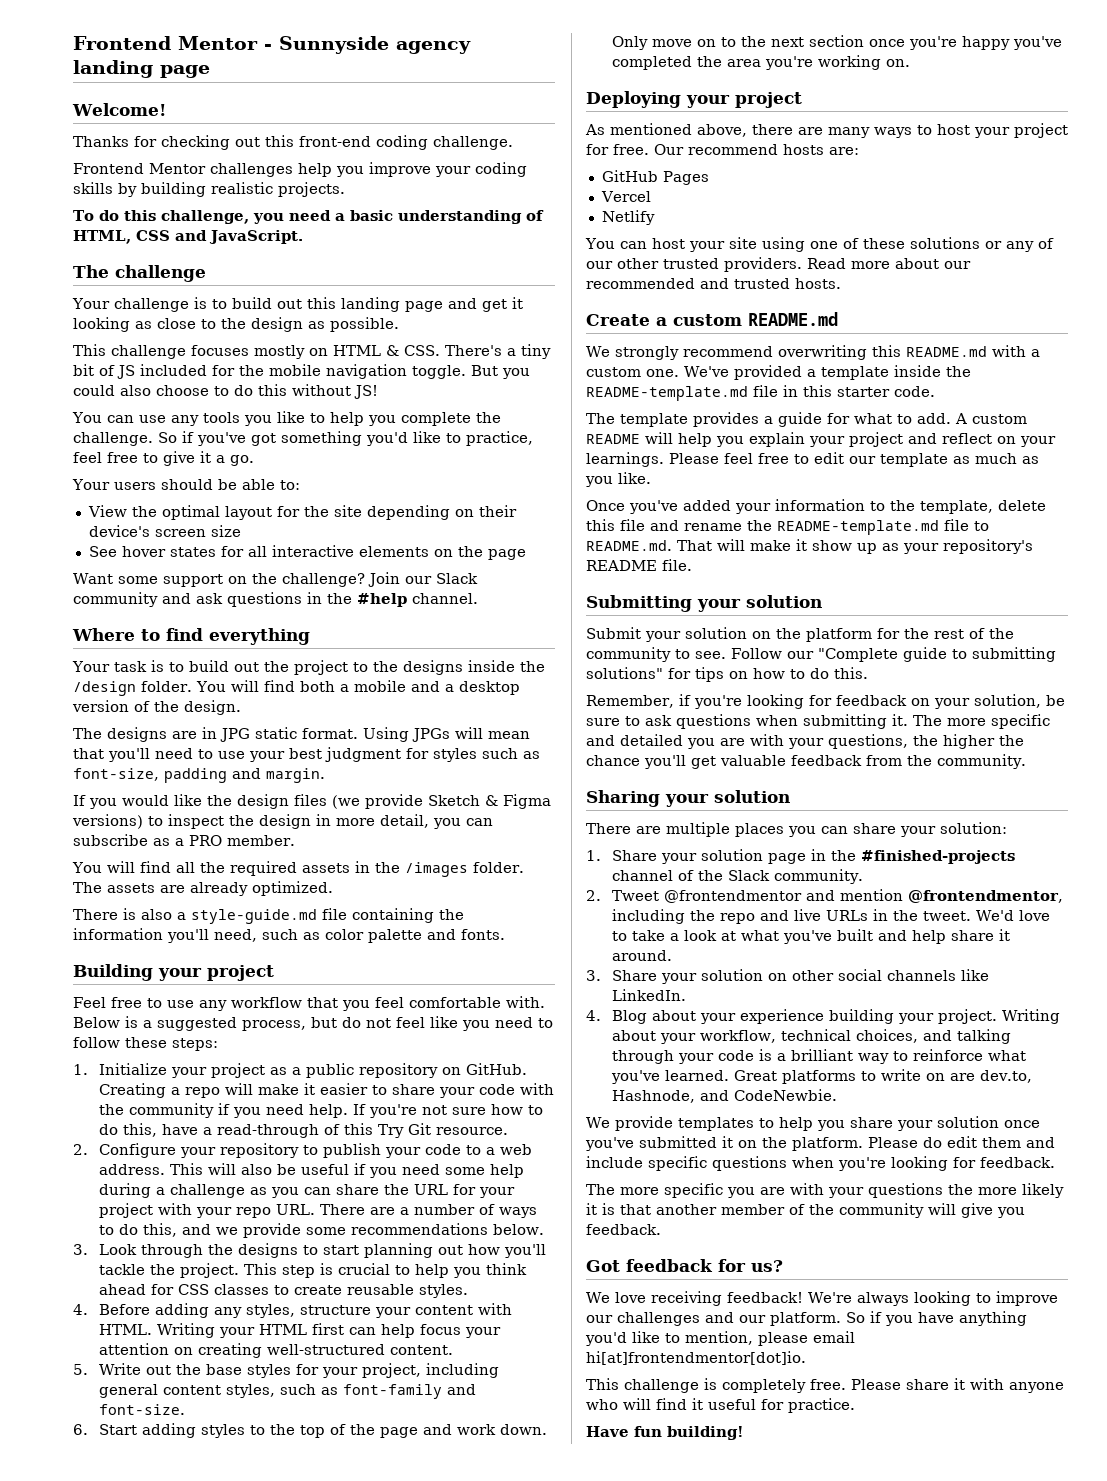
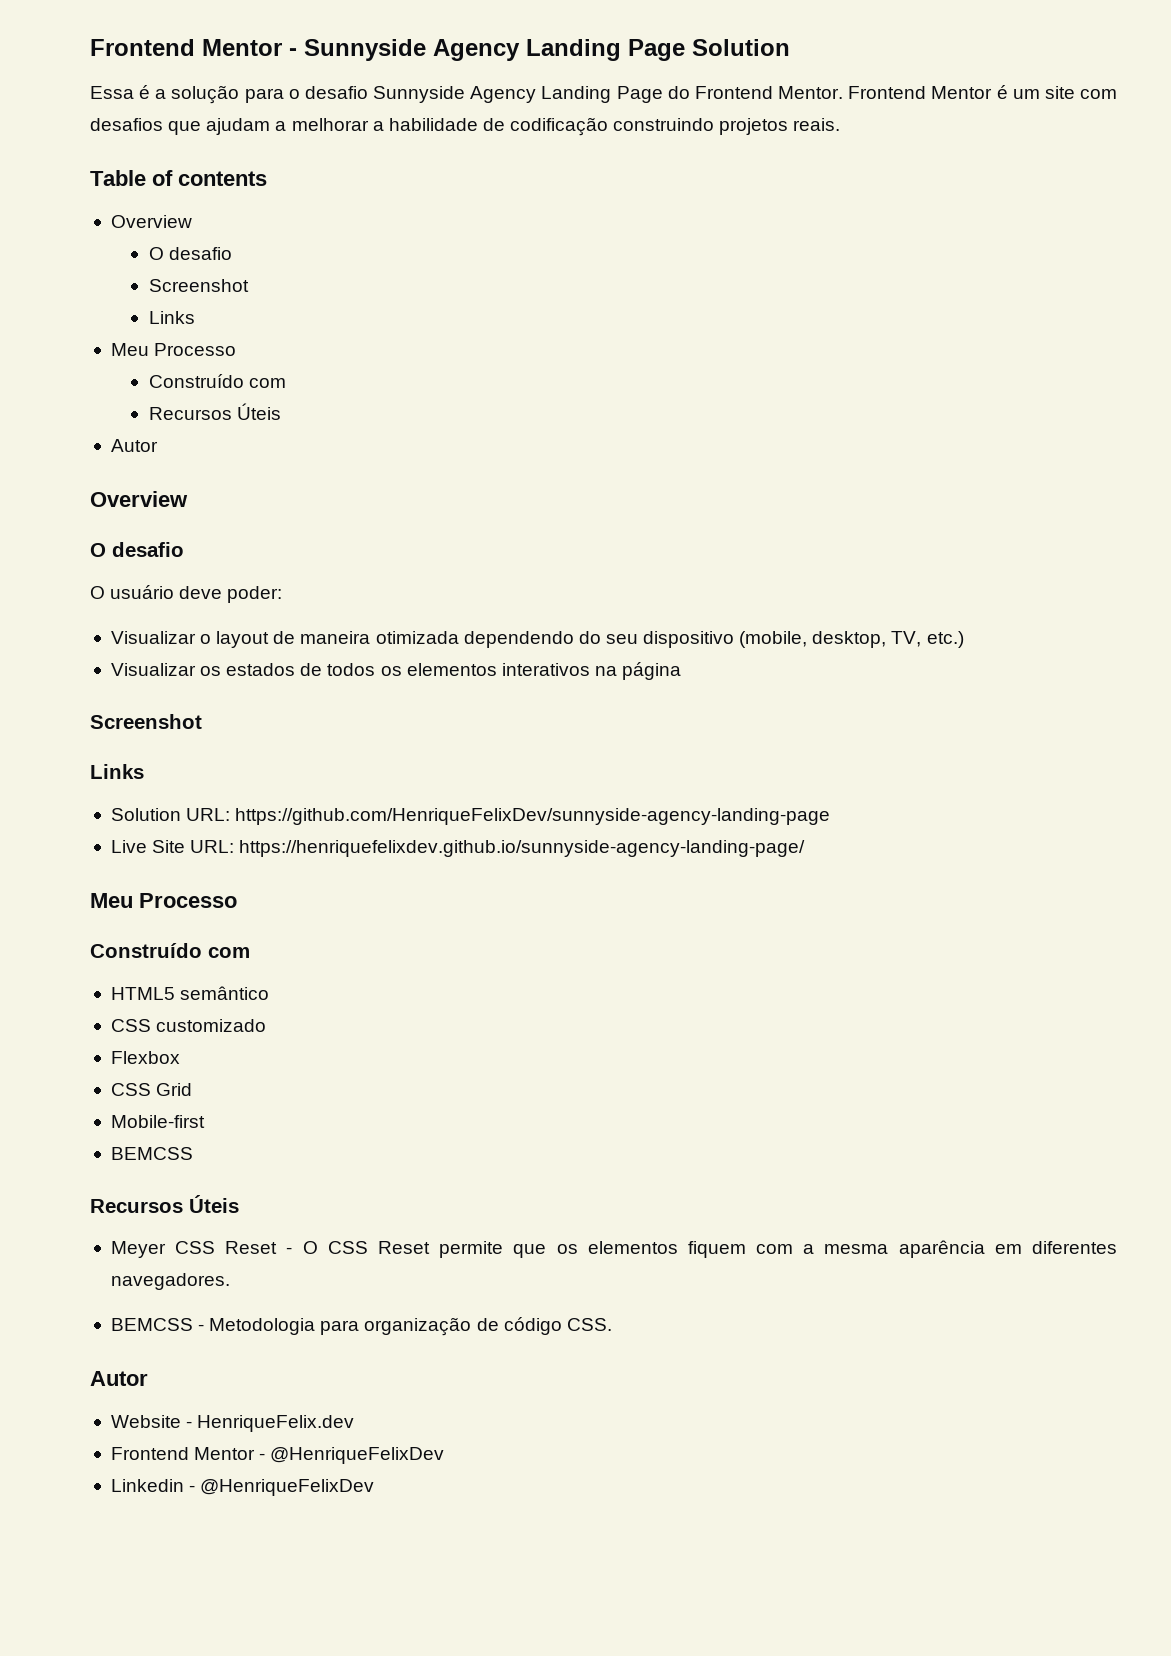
- Frontend Mentor - Sunnyside agency landing page
- Welcome!
- Thanks for checking out this front-end coding challenge.
- Frontend Mentor challenges help you improve your coding skills by building realistic projects.
- To do this challenge, you need a basic understanding of HTML, CSS and JavaScript.
- The challenge
- Your challenge is to build out this landing page and get it looking as close to the design as possible.
- This challenge focuses mostly on HTML & CSS. There's a tiny bit of JS included for the mobile navigation toggle. But you could also choose to do this without JS!
- You can use any tools you like to help you complete the challenge. So if you've got something you'd like to practice, feel free to give it a go.
- Your users should be able to:
- View the optimal layout for the site depending on their device's screen size
- See hover states for all interactive elements on the page
- Want some support on the challenge? Join our Slack community and ask questions in the #help channel.
- Where to find everything
- Your task is to build out the project to the designs inside the /design folder. You will find both a mobile and a desktop version of the design.
- The designs are in JPG static format. Using JPGs will mean that you'll need to use your best judgment for styles such as font-size, padding and margin.
- If you would like the design files (we provide Sketch & Figma versions) to inspect the design in more detail, you can subscribe as a PRO member.
- You will find all the required assets in the /images folder. The assets are already optimized.
- There is also a style-guide.md file containing the information you'll need, such as color palette and fonts.
- Building your project
- Feel free to use any workflow that you feel comfortable with. Below is a suggested process, but do not feel like you need to follow these steps:
- 1. Initialize your project as a public repository on GitHub. Creating a repo will make it easier to share your code with the community if you need help. If you're not sure how to do this, have a read-through of this Try Git resource.
- 2. Configure your repository to publish your code to a web address. This will also be useful if you need some help during a challenge as you can share the URL for your project with your repo URL. There are a number of ways to do this, and we provide some recommendations below.
- 3. Look through the designs to start planning out how you'll tackle the project. This step is crucial to help you think ahead for CSS classes to create reusable styles.
- 4. Before adding any styles, structure your content with HTML. Writing your HTML first can help focus your attention on creating well-structured content.
- 5. Write out the base styles for your project, including general content styles, such as font-family and font-size.
- 6. Start adding styles to the top of the page and work down. Only move on to the next section once you're happy you've completed the area you're working on.
- Deploying your project
- As mentioned above, there are many ways to host your project for free. Our recommend hosts are:
- GitHub Pages
- Vercel
- Netlify
- You can host your site using one of these solutions or any of our other trusted providers. Read more about our recommended and trusted hosts.
- Create a custom README.md
- We strongly recommend overwriting this README.md with a custom one. We've provided a template inside the README-template.md file in this starter code.
- The template provides a guide for what to add. A custom README will help you explain your project and reflect on your learnings. Please feel free to edit our template as much as you like.
- Once you've added your information to the template, delete this file and rename the README-template.md file to README.md. That will make it show up as your repository's README file.
- Submitting your solution
- Submit your solution on the platform for the rest of the community to see. Follow our "Complete guide to submitting solutions" for tips on how to do this.
- Remember, if you're looking for feedback on your solution, be sure to ask questions when submitting it. The more specific and detailed you are with your questions, the higher the chance you'll get valuable feedback from the community.
- Sharing your solution
- There are multiple places you can share your solution:
- 1. Share your solution page in the #finished-projects channel of the Slack community.
- 2. Tweet @frontendmentor and mention @frontendmentor, including the repo and live URLs in the tweet. We'd love to take a look at what you've built and help share it around.
- 3. Share your solution on other social channels like LinkedIn.
- 4. Blog about your experience building your project. Writing about your workflow, technical choices, and talking through your code is a brilliant way to reinforce what you've learned. Great platforms to write on are dev.to, Hashnode, and CodeNewbie.
- We provide templates to help you share your solution once you've submitted it on the platform. Please do edit them and include specific questions when you're looking for feedback.
- The more specific you are with your questions the more likely it is that another member of the community will give you feedback.
- Got feedback for us?
- We love receiving feedback! We're always looking to improve our challenges and our platform. So if you have anything you'd like to mention, please email hi[at]frontendmentor[dot]io.
- This challenge is completely free. Please share it with anyone who will find it useful for practice.
- Have fun building!
+ Frontend Mentor - Sunnyside Agency Landing Page Solution
+ Essa é a solução para o desafio Sunnyside Agency Landing Page do Frontend Mentor. Frontend Mentor é um site com desafios que ajudam a melhorar a habilidade de codificação construindo projetos reais.
+ Table of contents
+ Overview
+ O desafio
+ Screenshot
+ Links
+ Meu Processo
+ Construído com
+ Recursos Úteis
+ Autor
+ Overview
+ O desafio
+ O usuário deve poder:
+ Visualizar o layout de maneira otimizada dependendo do seu dispositivo (mobile, desktop, TV, etc.)
+ Visualizar os estados de todos os elementos interativos na página
+ Screenshot
+ Links
+ Solution URL: https://github.com/HenriqueFelixDev/sunnyside-agency-landing-page
+ Live Site URL: https://henriquefelixdev.github.io/sunnyside-agency-landing-page/
+ Meu Processo
+ Construído com
+ HTML5 semântico
+ CSS customizado
+ Flexbox
+ CSS Grid
+ Mobile-first
+ BEMCSS
+ Recursos Úteis
+ Meyer CSS Reset - O CSS Reset permite que os elementos fiquem com a mesma aparência em diferentes navegadores.
+ BEMCSS - Metodologia para organização de código CSS.
+ Autor
+ Website - HenriqueFelix.dev
+ Frontend Mentor - @HenriqueFelixDev
+ Linkedin - @HenriqueFelixDev

